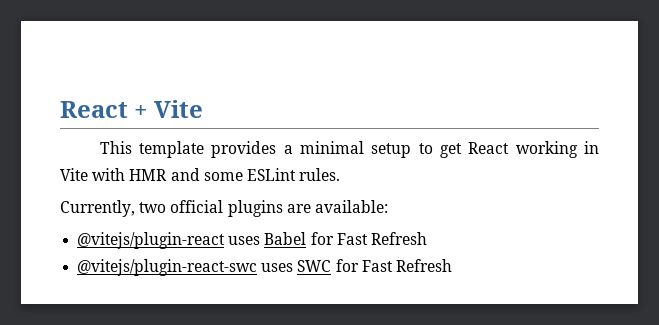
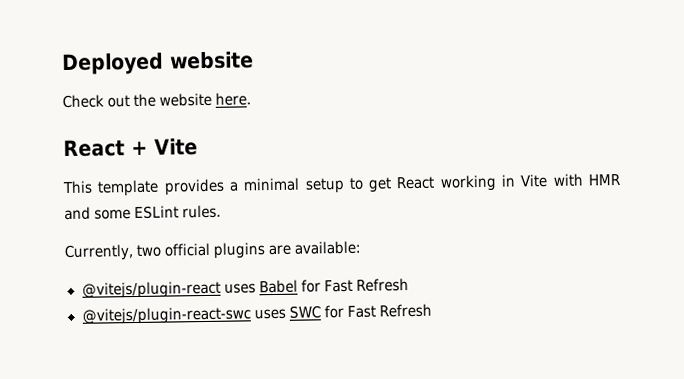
+ Deployed website
+ Check out the website here.

